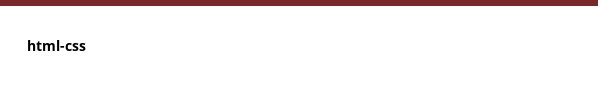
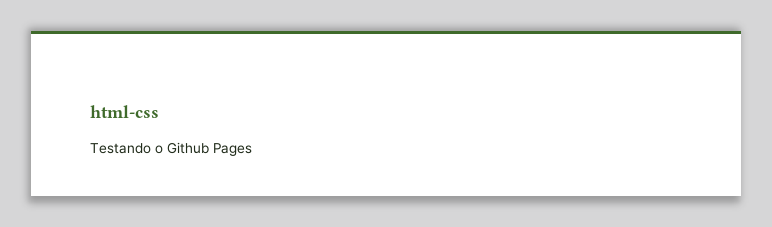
+ Testando o Github Pages

